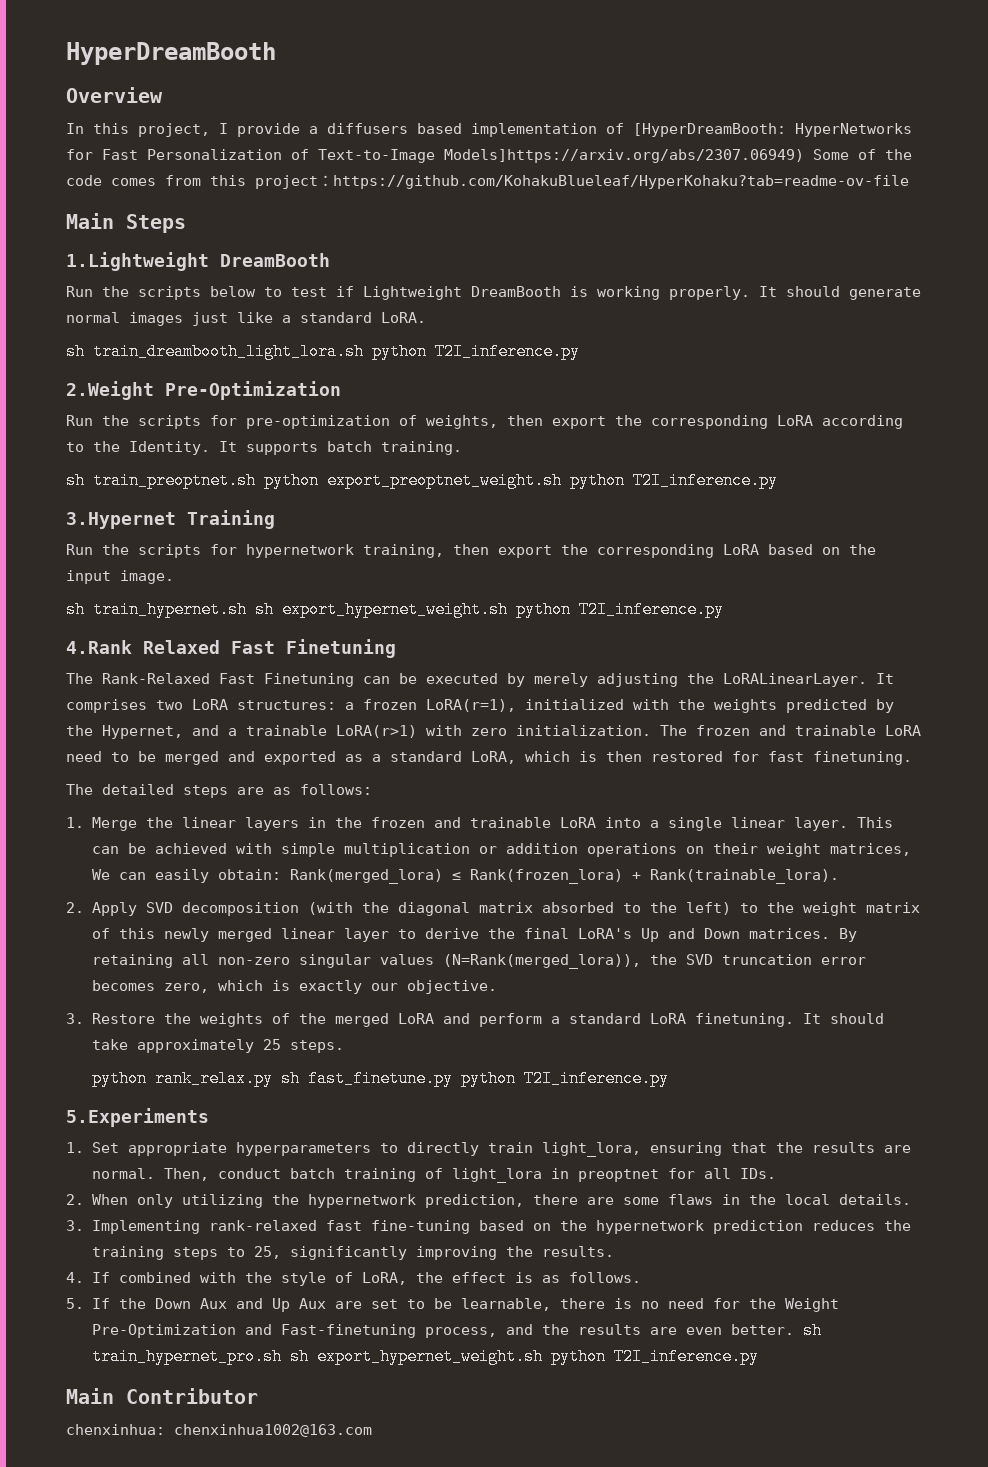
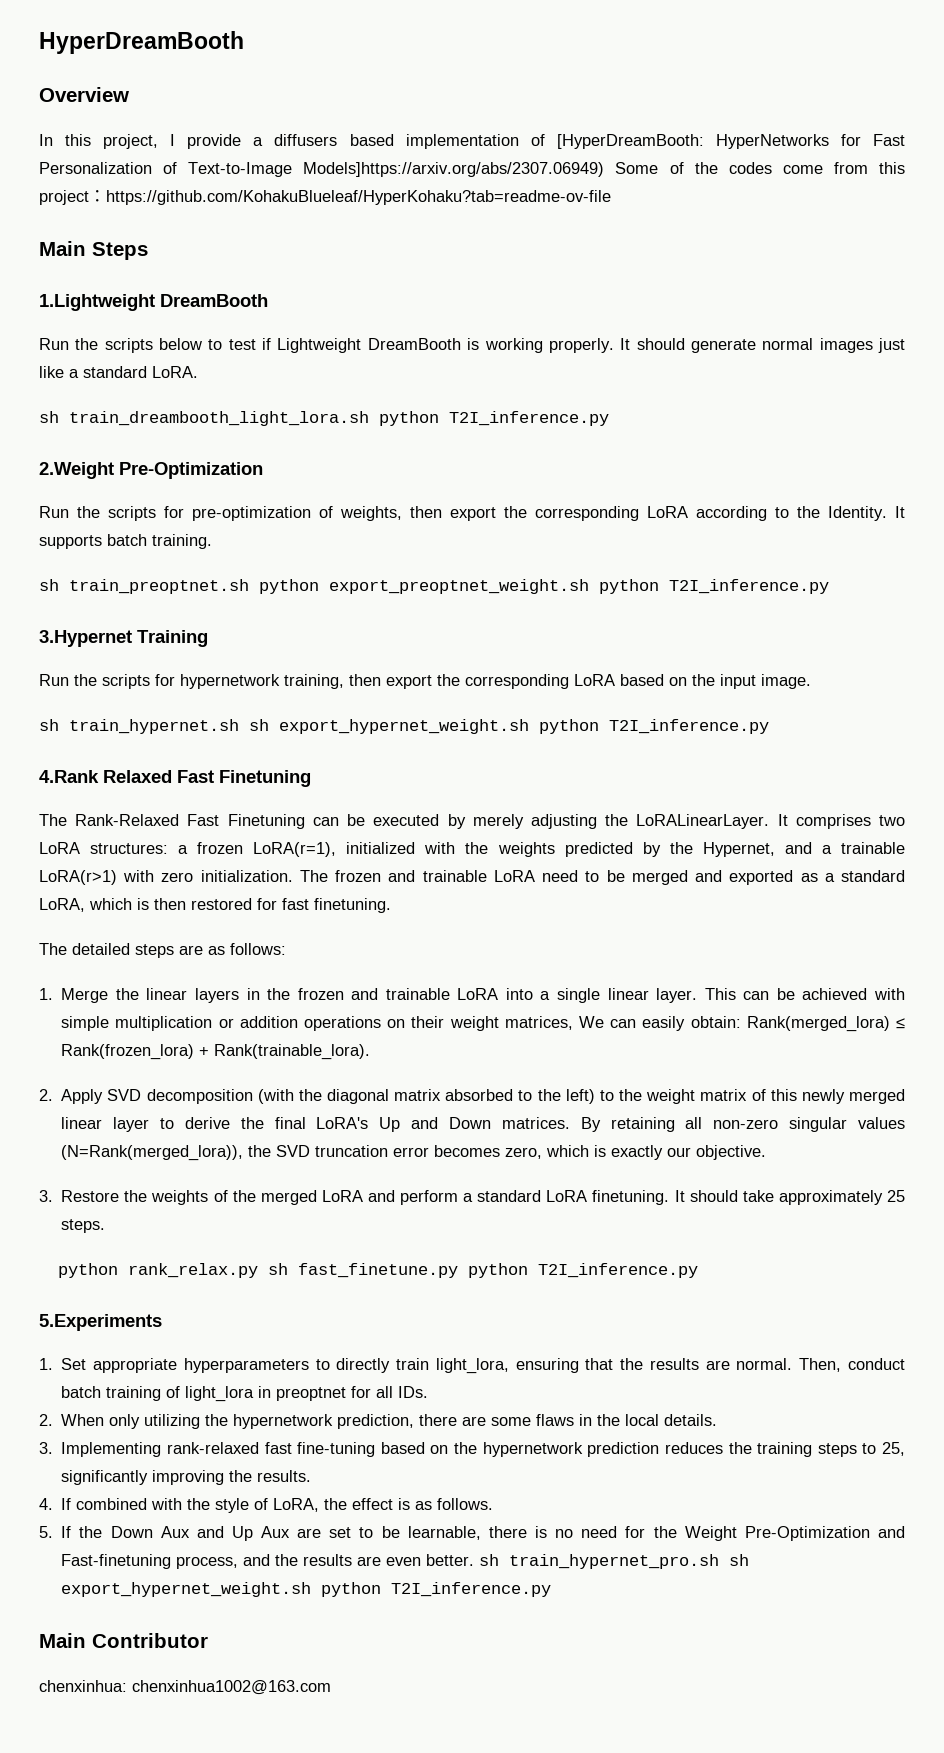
- In this project, I provide a diffusers based implementation of [HyperDreamBooth: HyperNetworks for Fast Personalization of Text-to-Image Models]https://arxiv.org/abs/2307.06949) Some of the code comes from this project：https://github.com/KohakuBlueleaf/HyperKohaku?tab=readme-ov-file
+ In this project, I provide a diffusers based implementation of [HyperDreamBooth: HyperNetworks for Fast Personalization of Text-to-Image Models]https://arxiv.org/abs/2307.06949) Some of the codes come from this project：https://github.com/KohakuBlueleaf/HyperKohaku?tab=readme-ov-file

